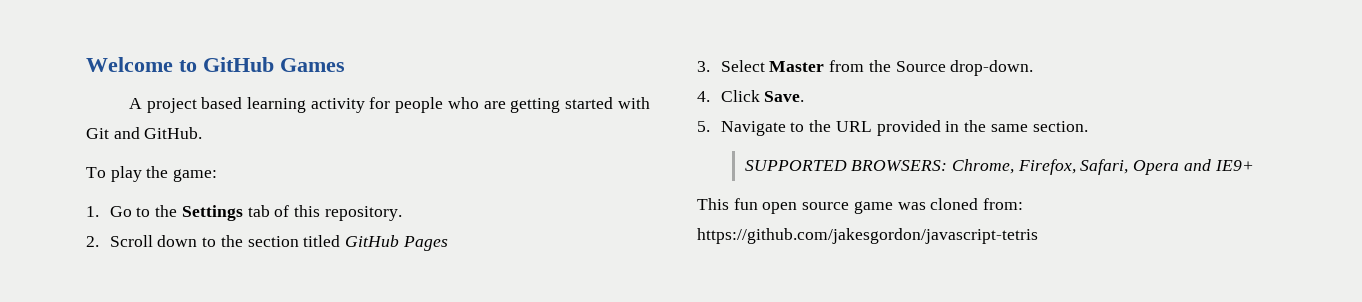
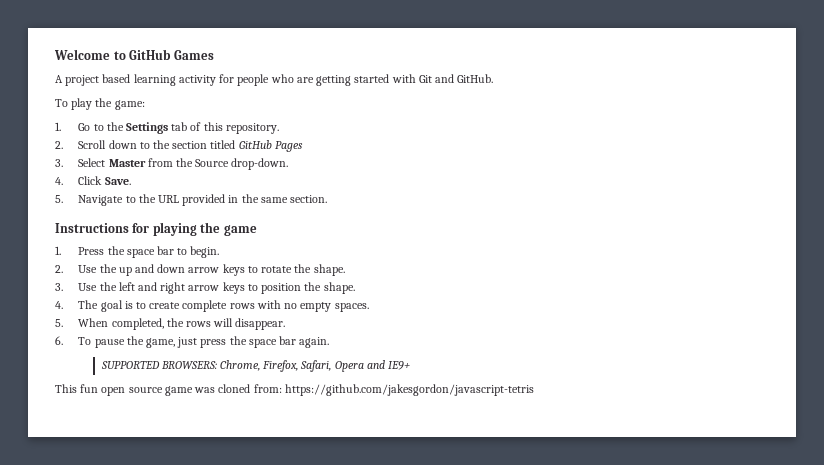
+ Instructions for playing the game
+ 1. Press the space bar to begin.
+ 2. Use the up and down arrow keys to rotate the shape.
+ 3. Use the left and right arrow keys to position the shape.
+ 4. The goal is to create complete rows with no empty spaces.
+ 5. When completed, the rows will disappear.
+ 6. To pause the game, just press the space bar again.

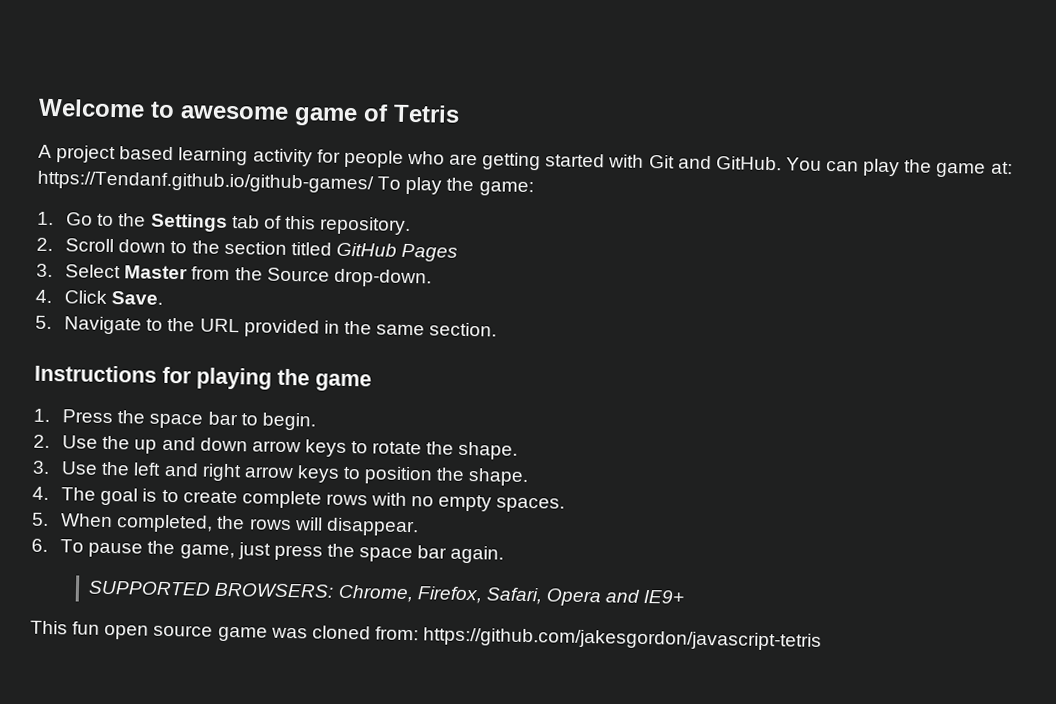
- Welcome to GitHub Games
+ Welcome to awesome game of Tetris
- A project based learning activity for people who are getting started with Git and GitHub.
- To play the game:
+ A project based learning activity for people who are getting started with Git and GitHub. You can play the game at: https://Tendanf.github.io/github-games/ To play the game:

